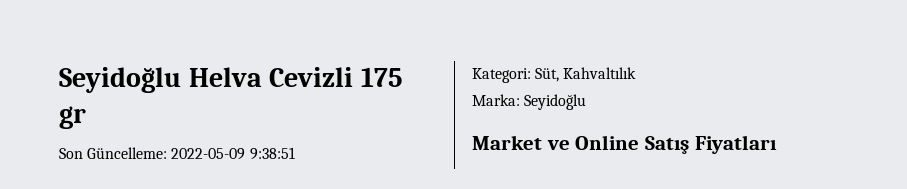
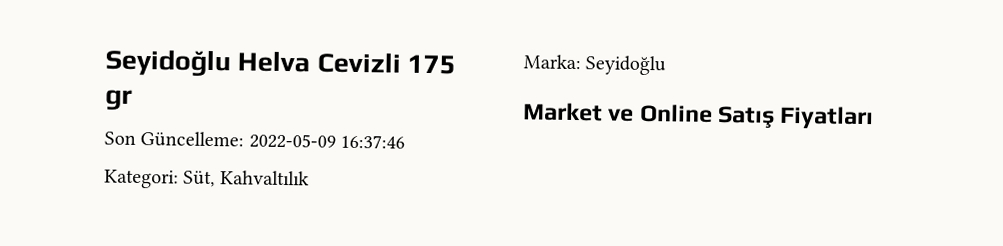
- Son Güncelleme: 2022-05-09 9:38:51
+ Son Güncelleme: 2022-05-09 16:37:46

